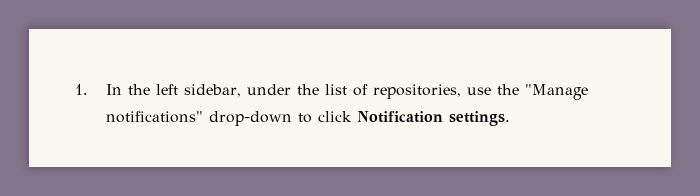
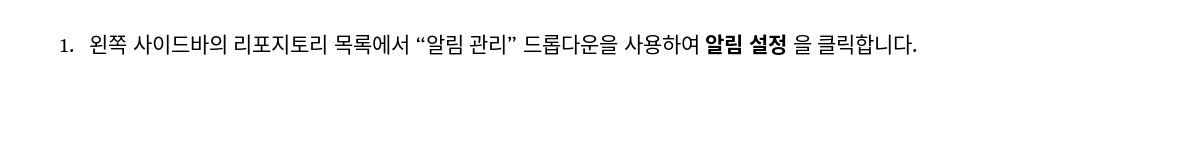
- 1. In the left sidebar, under the list of repositories, use the "Manage notifications" drop-down to click Notification settings.
+ 1. 왼쪽 사이드바의 리포지토리 목록에서 “알림 관리” 드롭다운을 사용하여 알림 설정 을 클릭합니다.

